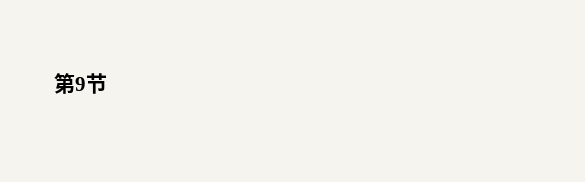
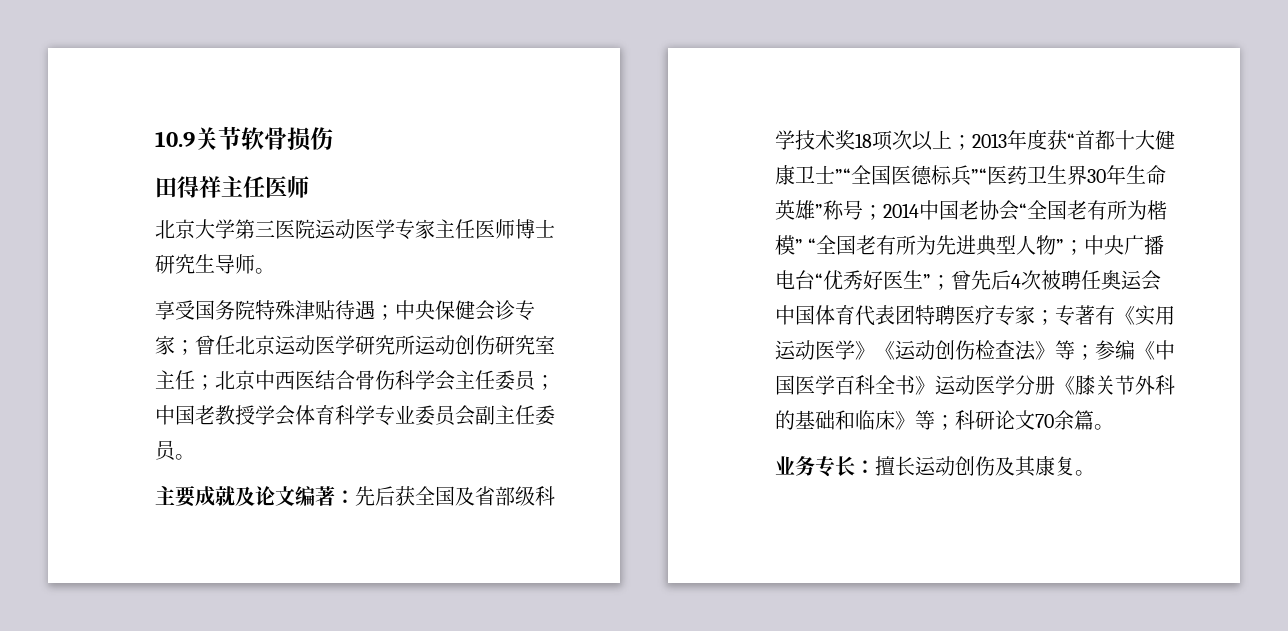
- 第9节
+ 10.9关节软骨损伤
+ 田得祥主任医师
+ 北京大学第三医院运动医学专家主任医师博士研究生导师。
+ 享受国务院特殊津贴待遇；中央保健会诊专家；曾任北京运动医学研究所运动创伤研究室主任；北京中西医结合骨伤科学会主任委员；中国老教授学会体育科学专业委员会副主任委员。
+ 主要成就及论文编著：先后获全国及省部级科学技术奖18项次以上；2013年度获“首都十大健康卫士”“全国医德标兵”“医药卫生界30年生命英雄”称号；2014中国老协会“全国老有所为楷模” “全国老有所为先进典型人物”；中央广播电台“优秀好医生”；曾先后4次被聘任奥运会中国体育代表团特聘医疗专家；专著有《实用运动医学》《运动创伤检查法》等；参编《中国医学百科全书》运动医学分册《膝关节外科的基础和临床》等；科研论文70余篇。
+ 业务专长：擅长运动创伤及其康复。

